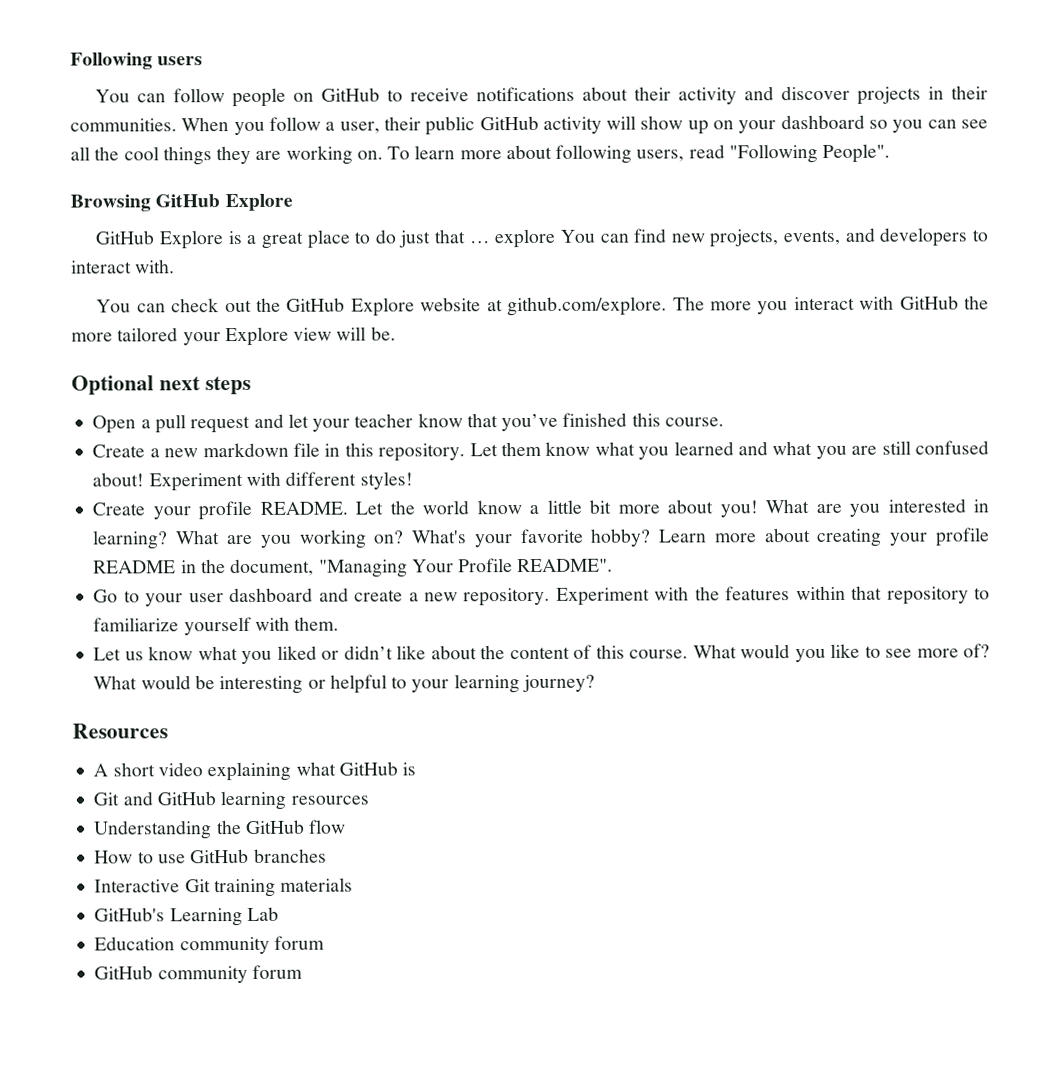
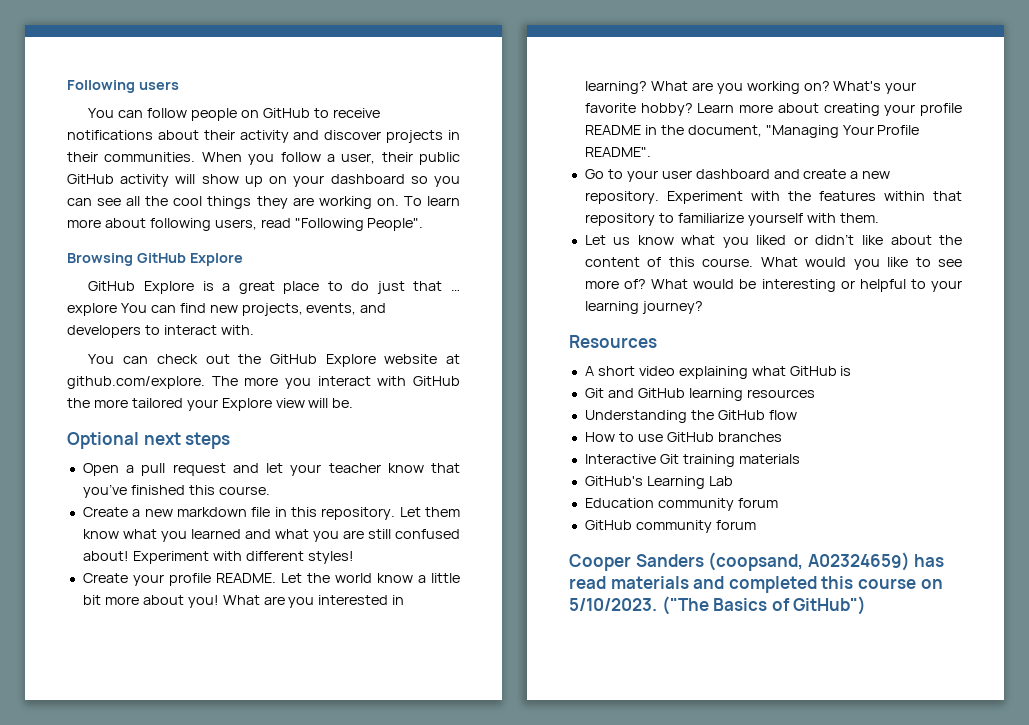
+ Cooper Sanders (coopsand, A02324659) has read materials and completed this course on 5/10/2023. ("The Basics of GitHub")

